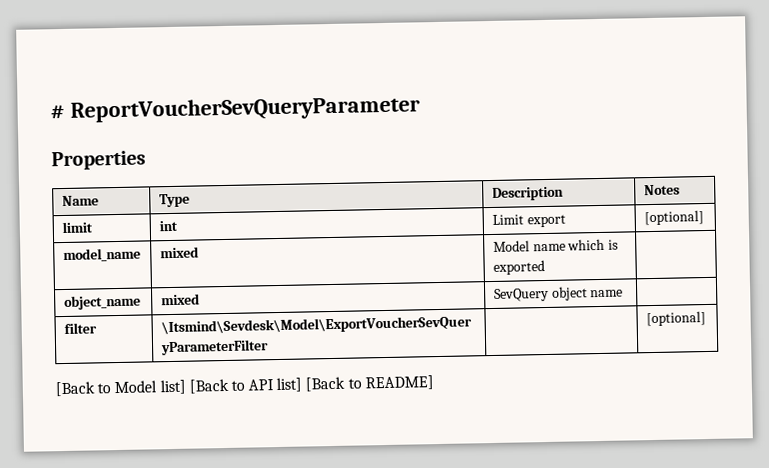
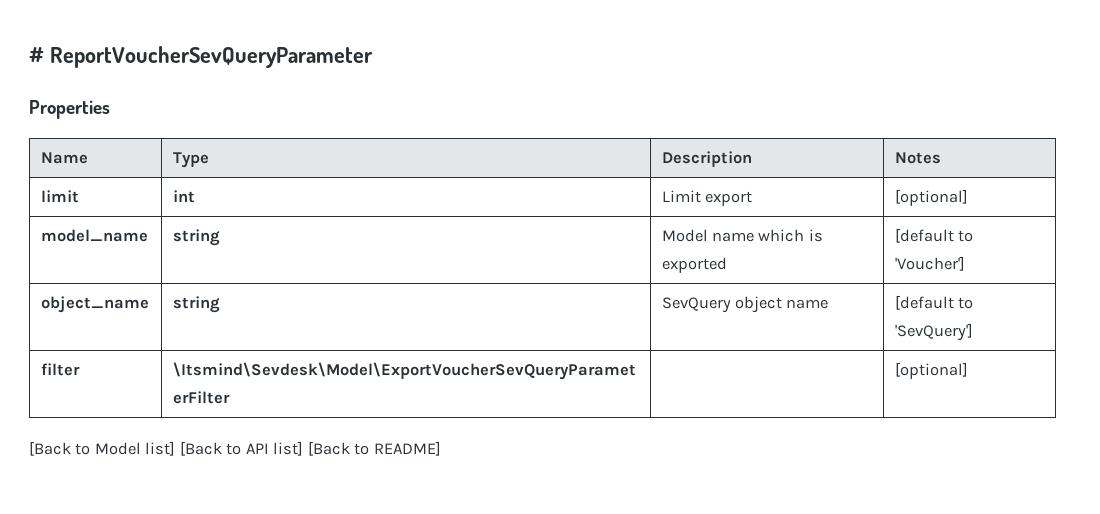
- model_name | mixed | Model name which is exported |
+ model_name | string | Model name which is exported | [default to 'Voucher']
- object_name | mixed | SevQuery object name |
+ object_name | string | SevQuery object name | [default to 'SevQuery']

